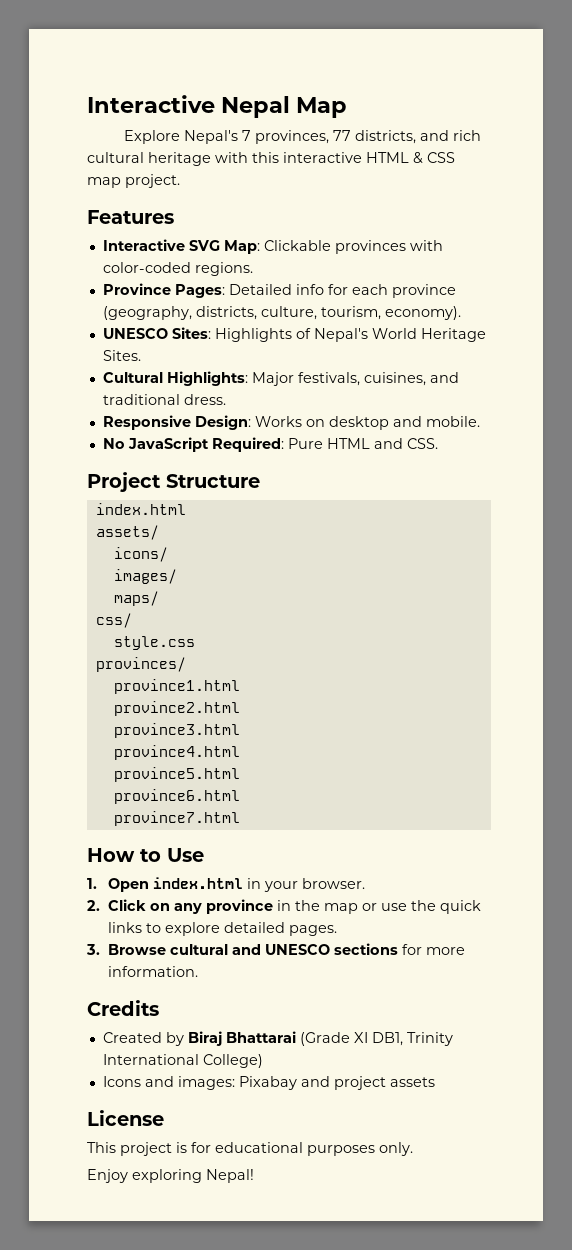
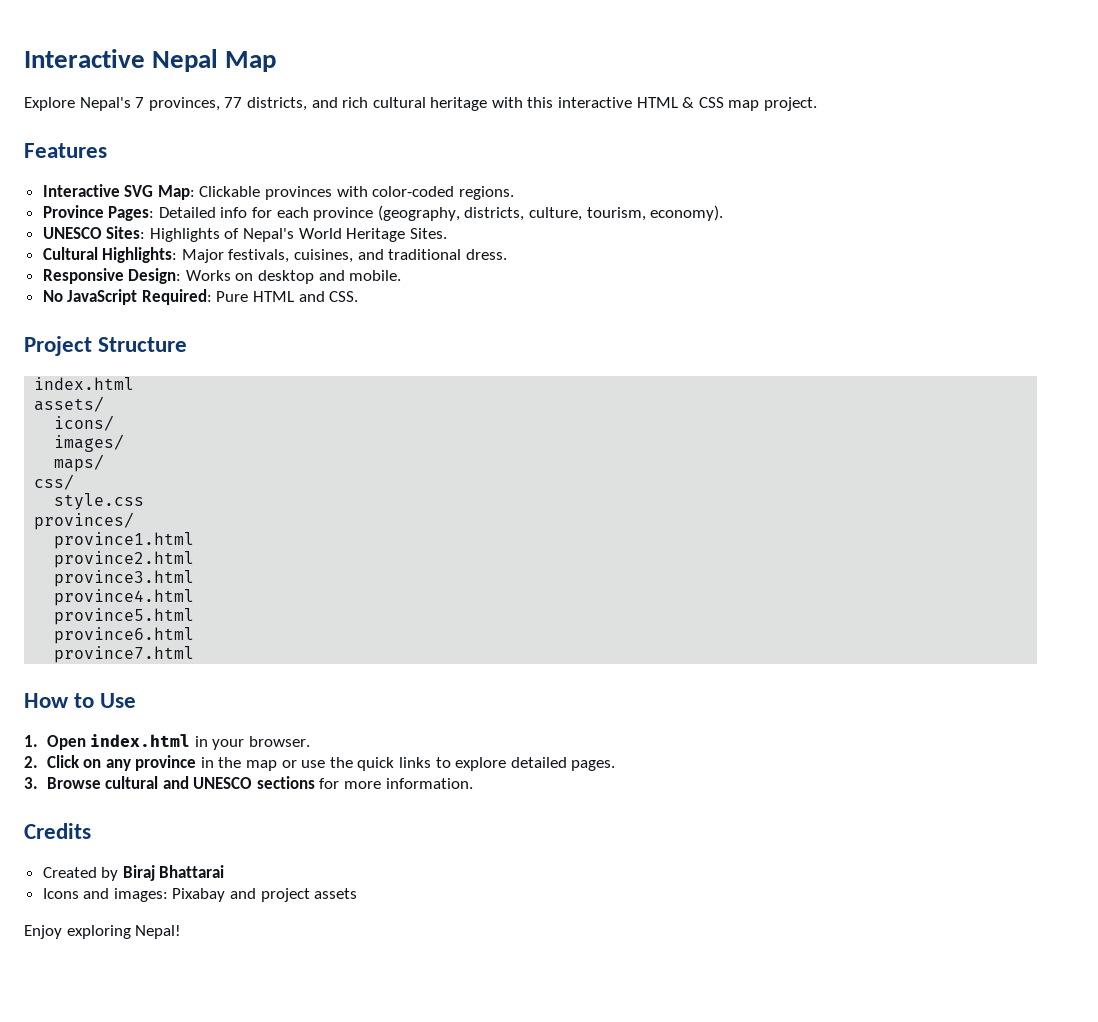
- Created by Biraj Bhattarai (Grade XI DB1, Trinity International College)
+ Created by Biraj Bhattarai
- License
- This project is for educational purposes only.

